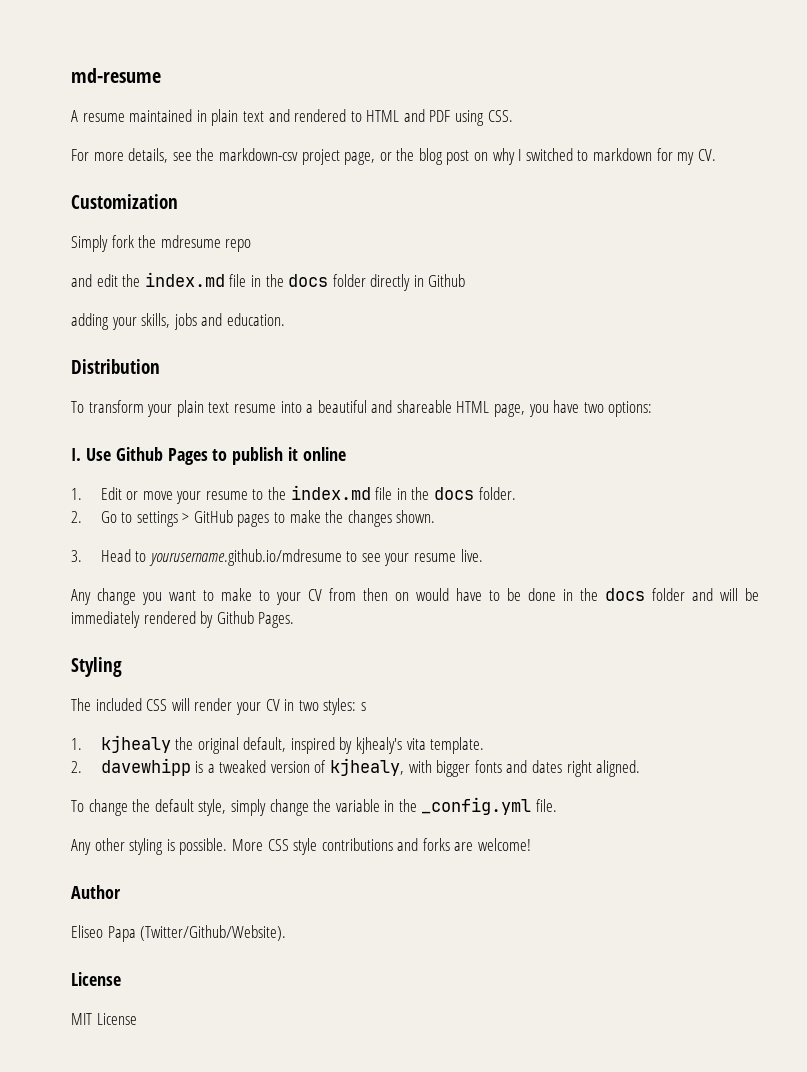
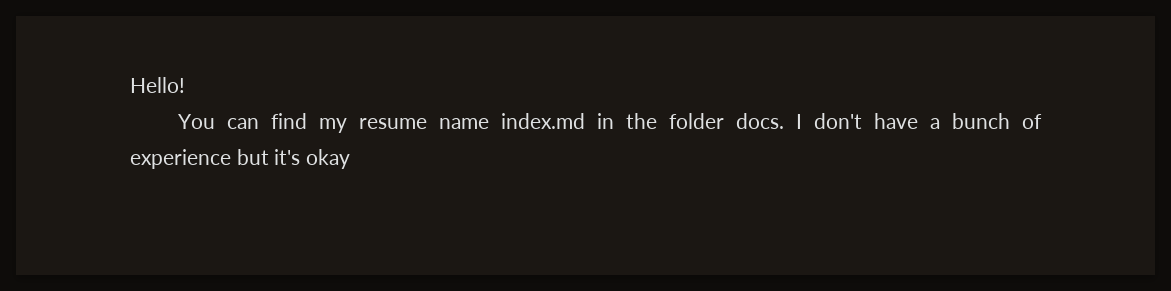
- md-resume
- A resume maintained in plain text and rendered to HTML and PDF using CSS.
- For more details, see the markdown-csv project page, or the blog post on why I switched to markdown for my CV.
- Customization
- Simply fork the mdresume repo
- and edit the index.md file in the docs folder directly in Github
- adding your skills, jobs and education.
- Distribution
- To transform your plain text resume into a beautiful and shareable HTML page, you have two options:
- I. Use Github Pages to publish it online
- 1. Edit or move your resume to the index.md file in the docs folder.
- 2. Go to settings > GitHub pages to make the changes shown.
- 3. Head to yourusername.github.io/mdresume to see your resume live.
- Any change you want to make to your CV from then on would have to be done in the docs folder and will be immediately rendered by Github Pages.
- Styling
- The included CSS will render your CV in two styles: s
- 1. kjhealy the original default, inspired by kjhealy's vita template.
- 2. davewhipp is a tweaked version of kjhealy, with bigger fonts and dates right aligned.
- To change the default style, simply change the variable in the _config.yml file.
- Any other styling is possible. More CSS style contributions and forks are welcome!
- Author
- Eliseo Papa (Twitter/Github/Website).
- License
- MIT License
+ Hello!
+ You can find my resume name index.md in the folder docs. I don't have a bunch of experience but it's okay

